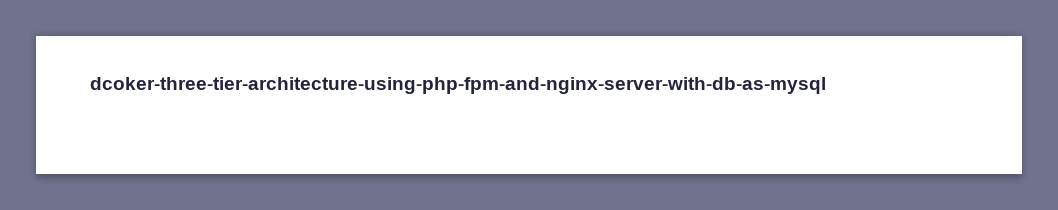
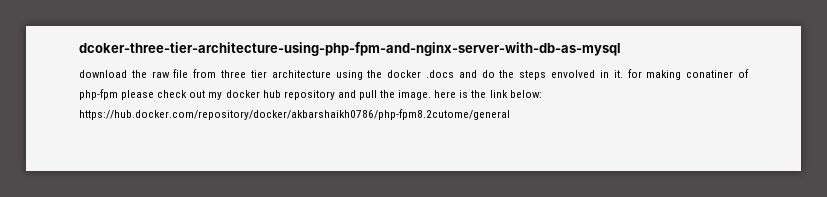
+ download the raw file from three tier architecture using the docker .docs and do the steps envolved in it. for making conatiner of php-fpm please check out my docker hub repository and pull the image. here is the link below: https://hub.docker.com/repository/docker/akbarshaikh0786/php-fpm8.2cutome/general

